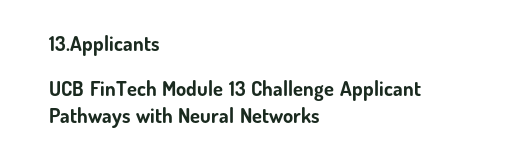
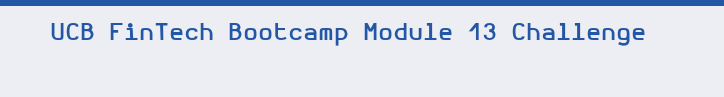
- 13.Applicants
- UCB FinTech Module 13 Challenge Applicant Pathways with Neural Networks
+ UCB FinTech Bootcamp Module 13 Challenge

